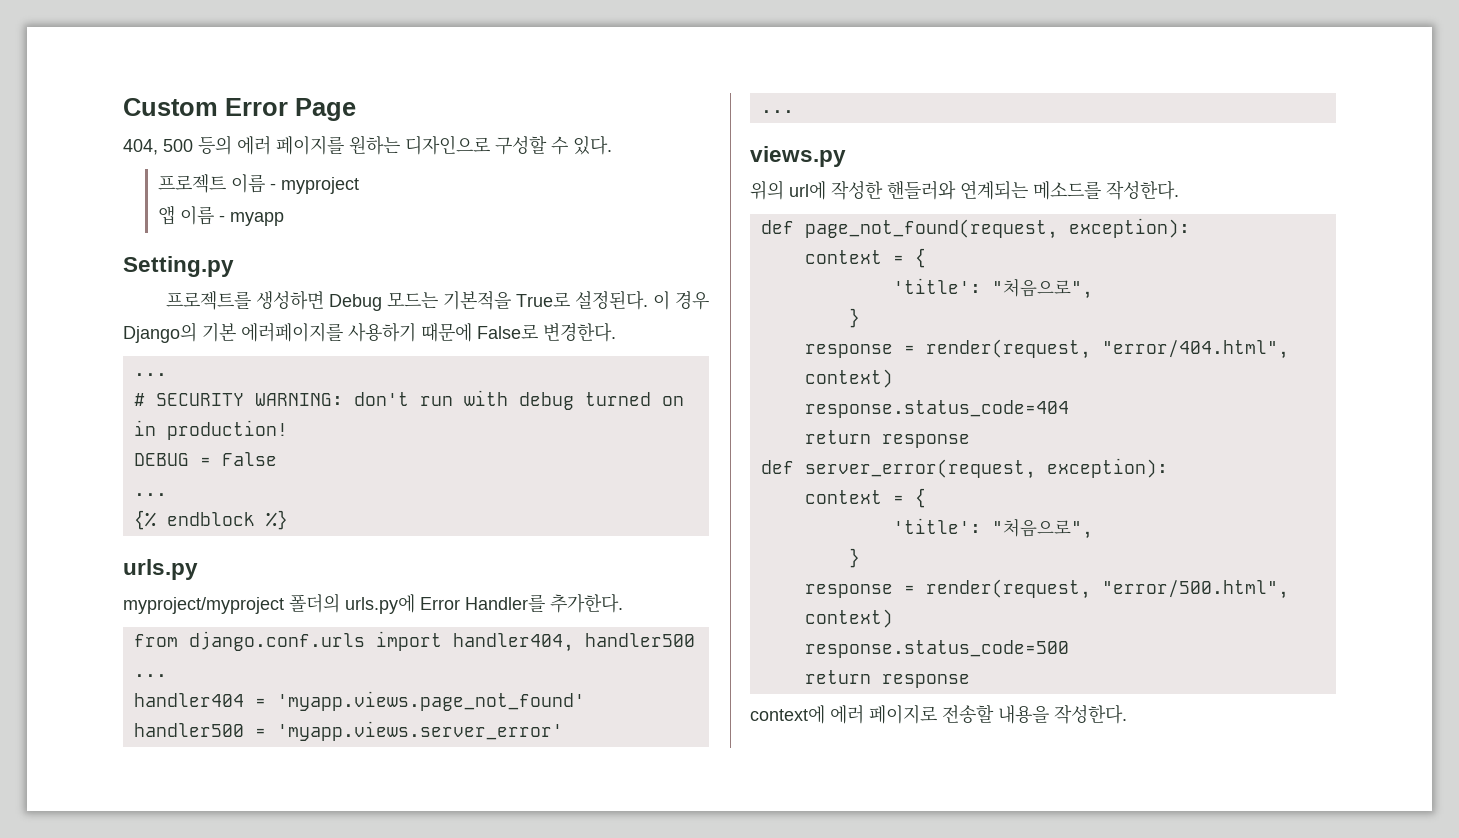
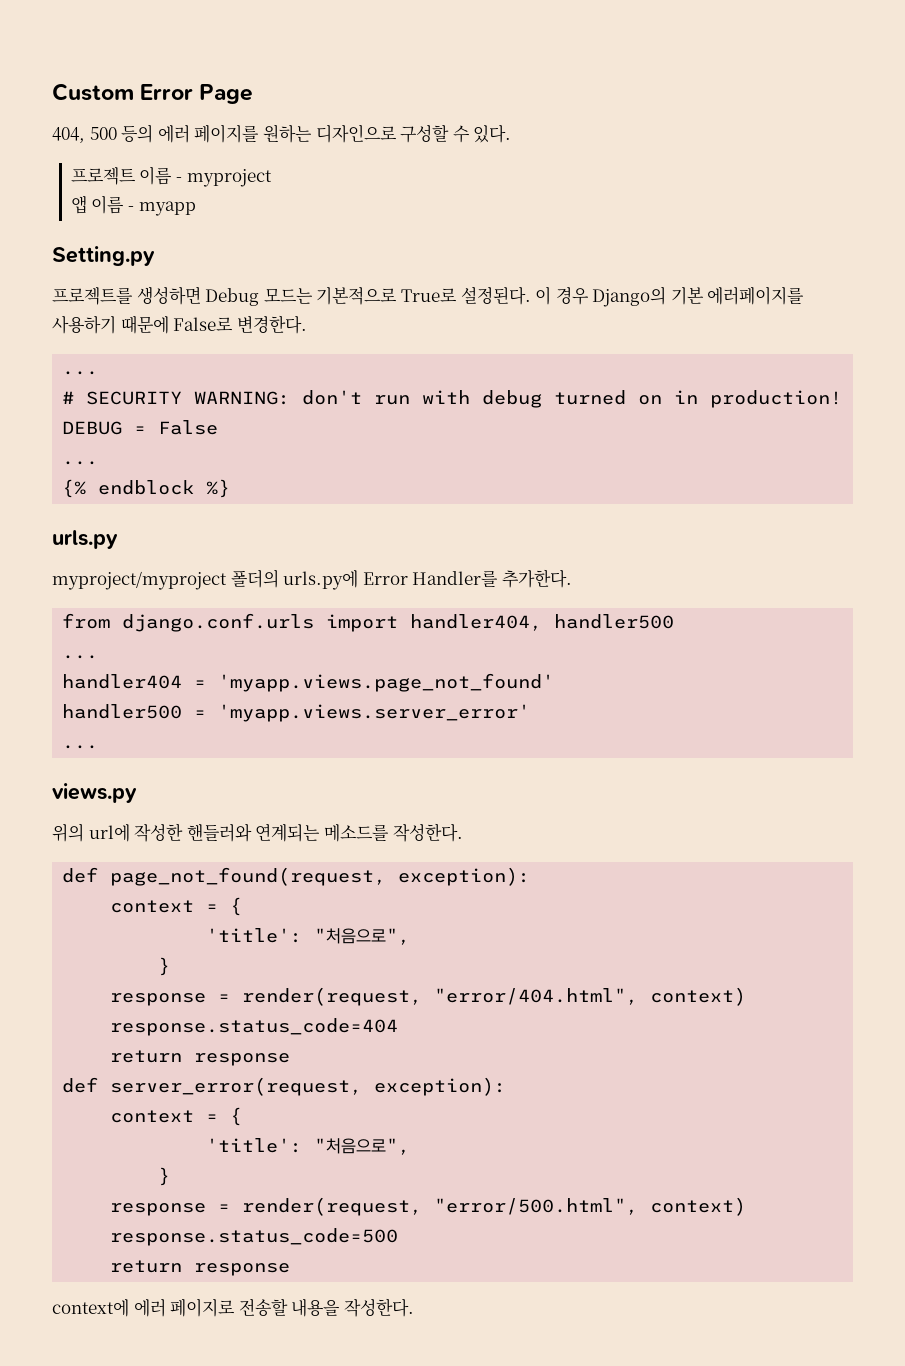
- 프로젝트를 생성하면 Debug 모드는 기본적을 True로 설정된다.
+ 프로젝트를 생성하면 Debug 모드는 기본적으로 True로 설정된다.

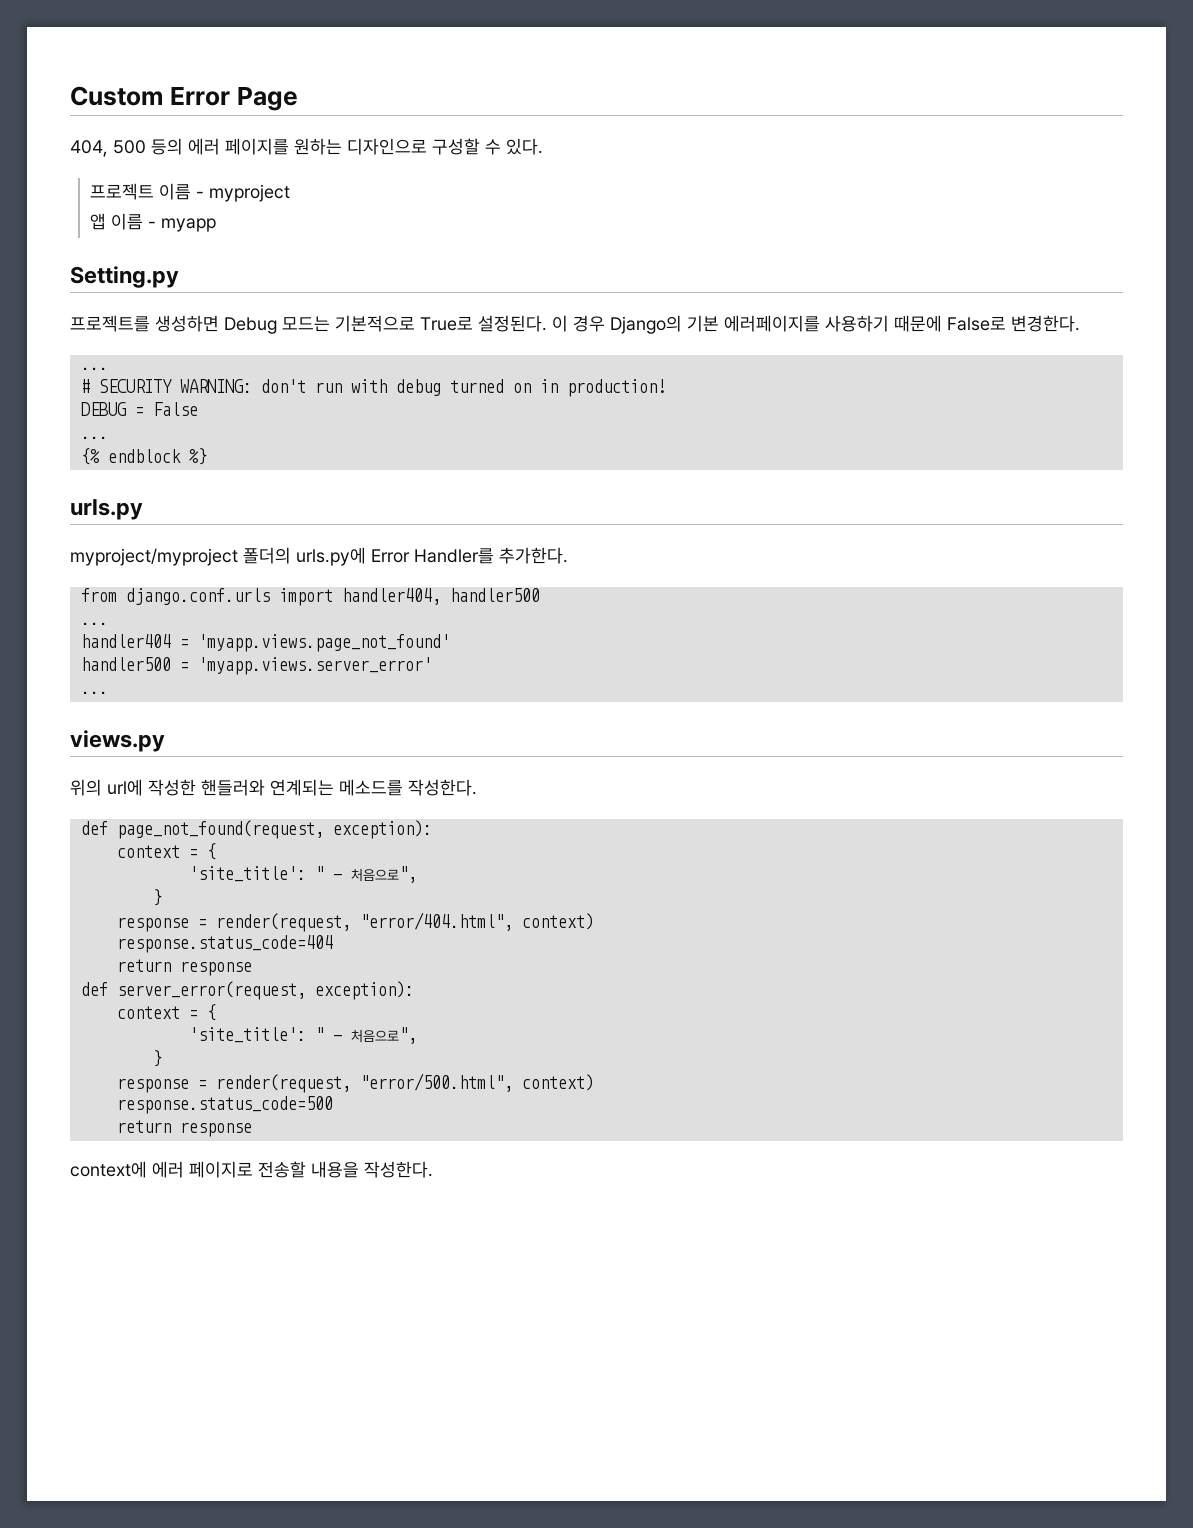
  def page_not_found(request, exception):
  context = {
- 'title': "처음으로",
+ 'site_title': " - 처음으로",
  def server_error(request, exception):
  context = {
- 'title': "처음으로",
+ 'site_title': " - 처음으로",

